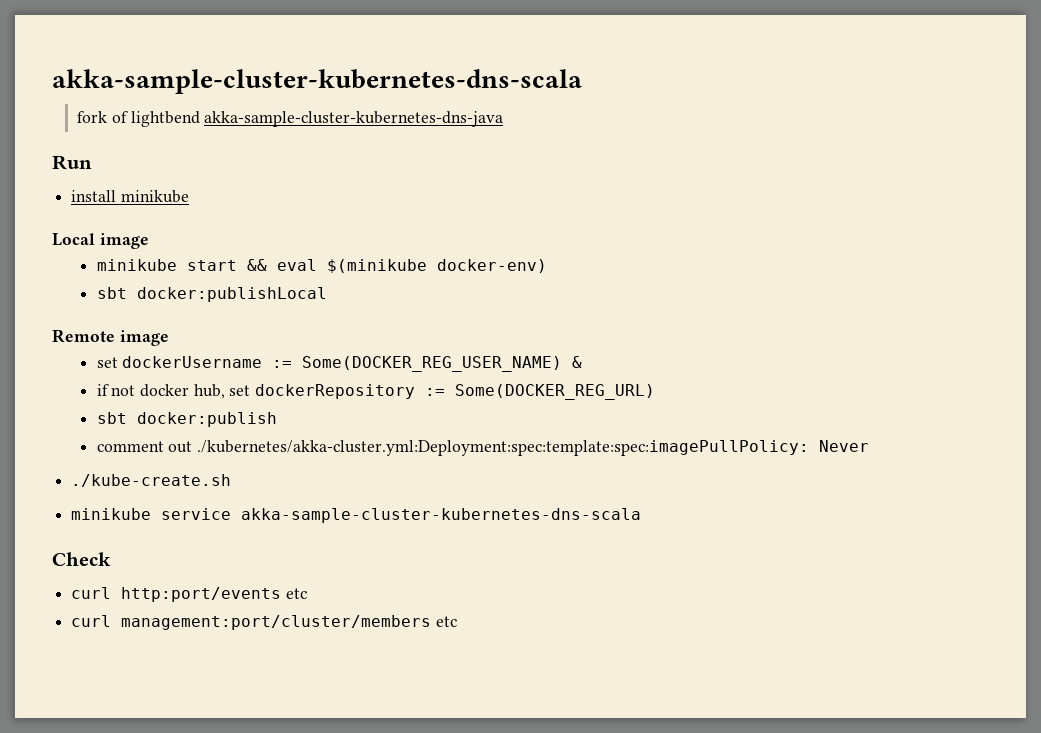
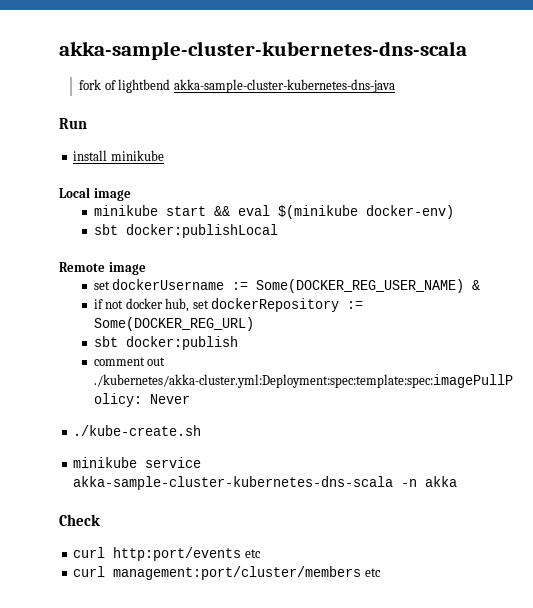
- minikube service akka-sample-cluster-kubernetes-dns-scala
+ minikube service akka-sample-cluster-kubernetes-dns-scala -n akka

